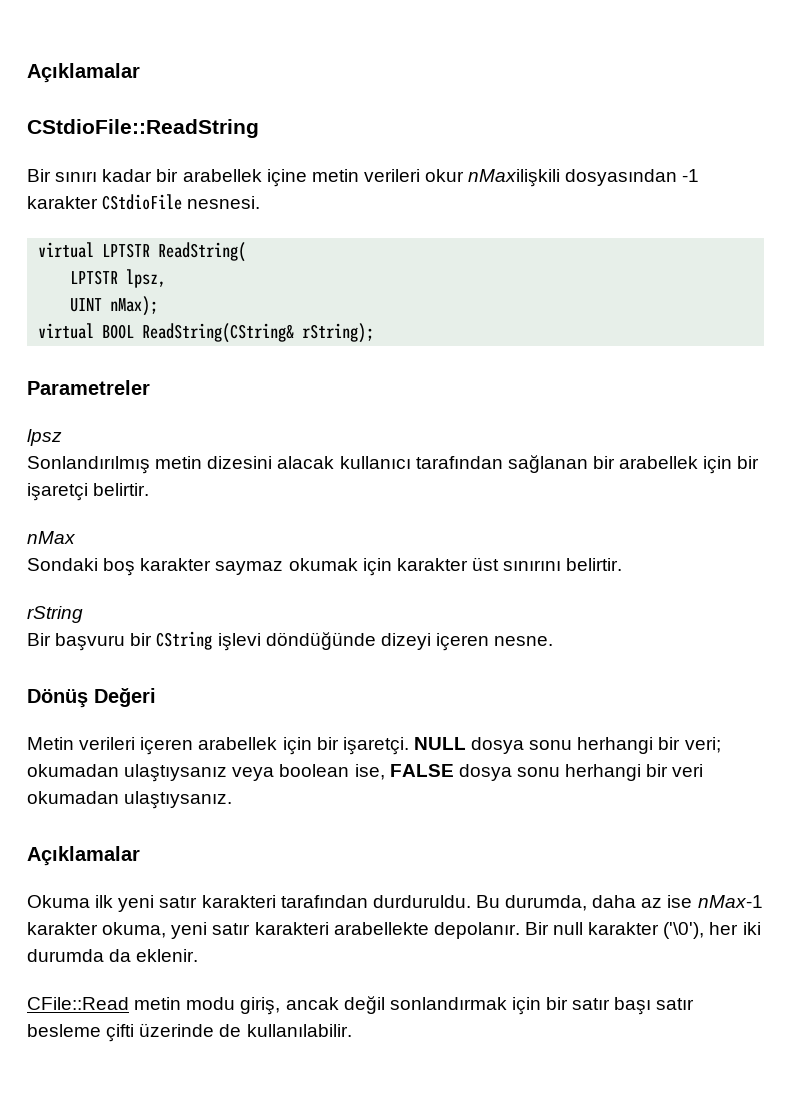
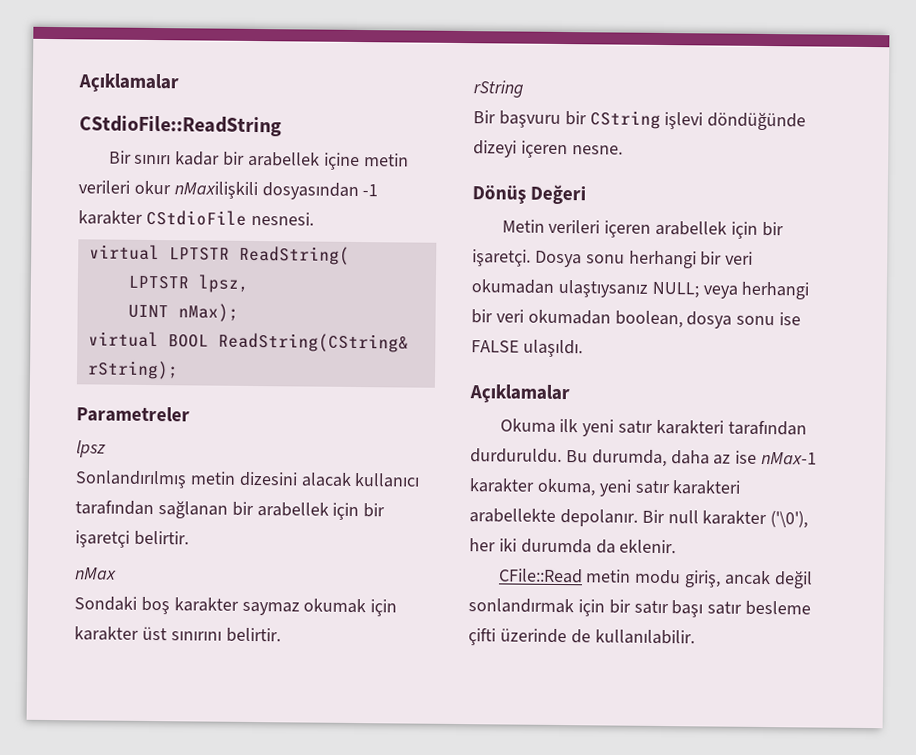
- NULL dosya sonu herhangi bir veri; okumadan ulaştıysanız veya boolean ise, FALSE dosya sonu herhangi bir veri okumadan ulaştıysanız.
+ Dosya sonu herhangi bir veri okumadan ulaştıysanız NULL; veya herhangi bir veri okumadan boolean, dosya sonu ise FALSE ulaşıldı.

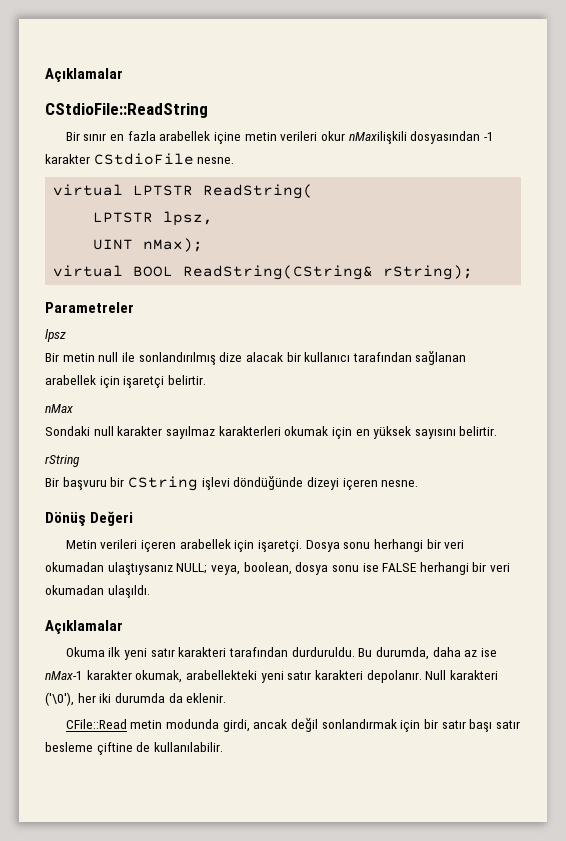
- Bir sınırı kadar bir arabellek içine metin verileri okur nMaxilişkili dosyasından -1 karakter CStdioFile nesnesi.
+ Bir sınır en fazla arabellek içine metin verileri okur nMaxilişkili dosyasından -1 karakter CStdioFile nesne.
- Sonlandırılmış metin dizesini alacak kullanıcı tarafından sağlanan bir arabellek için bir işaretçi belirtir.
+ Bir metin null ile sonlandırılmış dize alacak bir kullanıcı tarafından sağlanan arabellek için işaretçi belirtir.
- Sondaki boş karakter saymaz okumak için karakter üst sınırını belirtir.
+ Sondaki null karakter sayılmaz karakterleri okumak için en yüksek sayısını belirtir.
- Metin verileri içeren arabellek için bir işaretçi.
+ Metin verileri içeren arabellek için işaretçi.
- Dosya sonu herhangi bir veri okumadan ulaştıysanız NULL; veya herhangi bir veri okumadan boolean, dosya sonu ise FALSE ulaşıldı.
+ Dosya sonu herhangi bir veri okumadan ulaştıysanız NULL; veya, boolean, dosya sonu ise FALSE herhangi bir veri okumadan ulaşıldı.
- Bu durumda, daha az ise nMax-1 karakter okuma, yeni satır karakteri arabellekte depolanır. Bir null karakter ('\0'), her iki durumda da eklenir.
+ Bu durumda, daha az ise nMax-1 karakter okumak, arabellekteki yeni satır karakteri depolanır. Null karakteri ('\0'), her iki durumda da eklenir.
- CFile::Read metin modu giriş, ancak değil sonlandırmak için bir satır başı satır besleme çifti üzerinde de kullanılabilir.
+ CFile::Read metin modunda girdi, ancak değil sonlandırmak için bir satır başı satır besleme çiftine de kullanılabilir.

